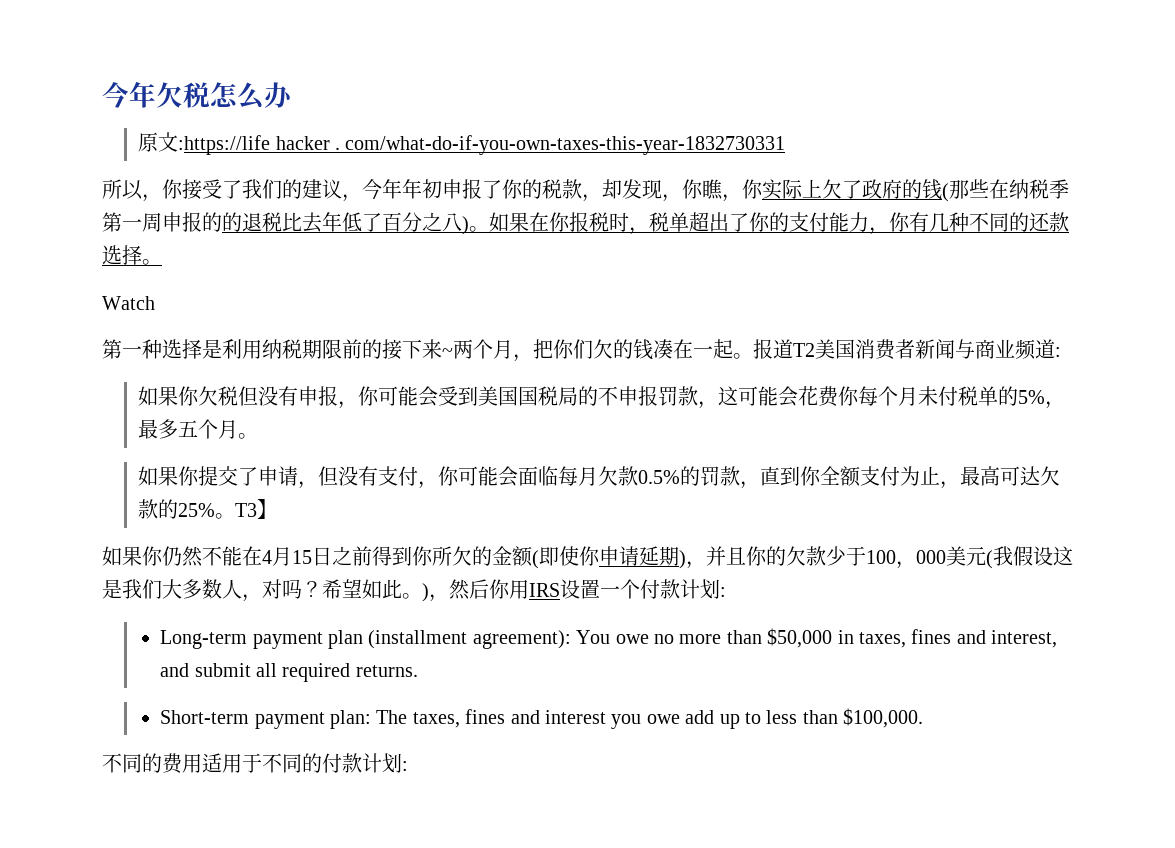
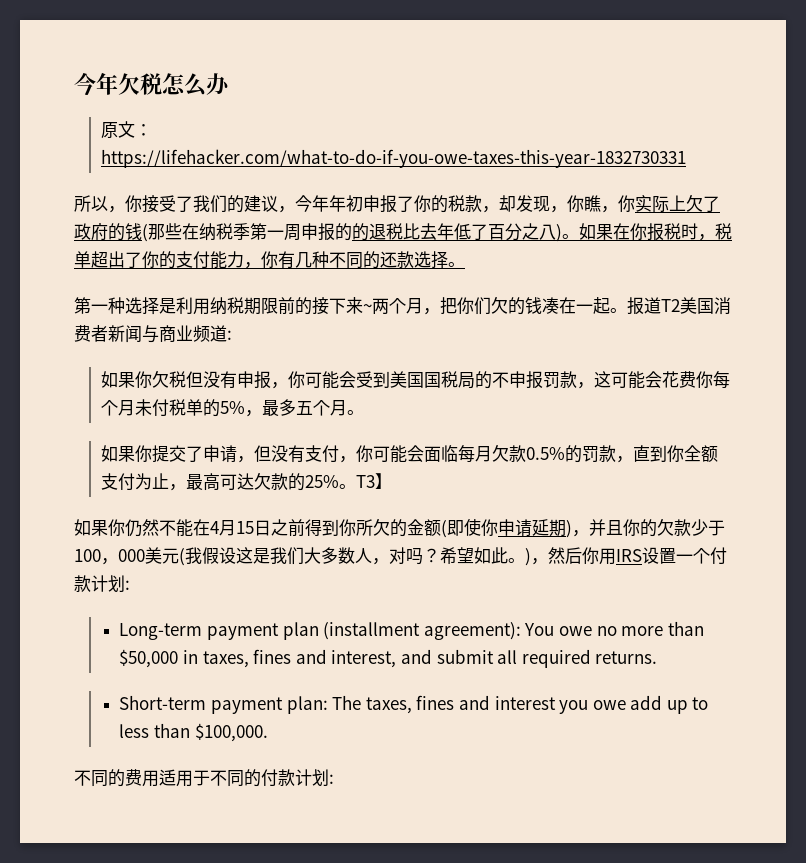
- 原文:https://life hacker . com/what-do-if-you-own-taxes-this-year-1832730331
+ 原文：https://lifehacker.com/what-to-do-if-you-owe-taxes-this-year-1832730331
- Watch

